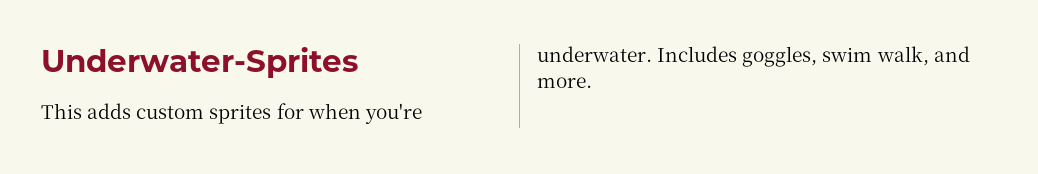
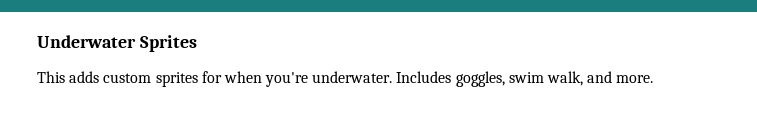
- Underwater-Sprites
+ Underwater Sprites

